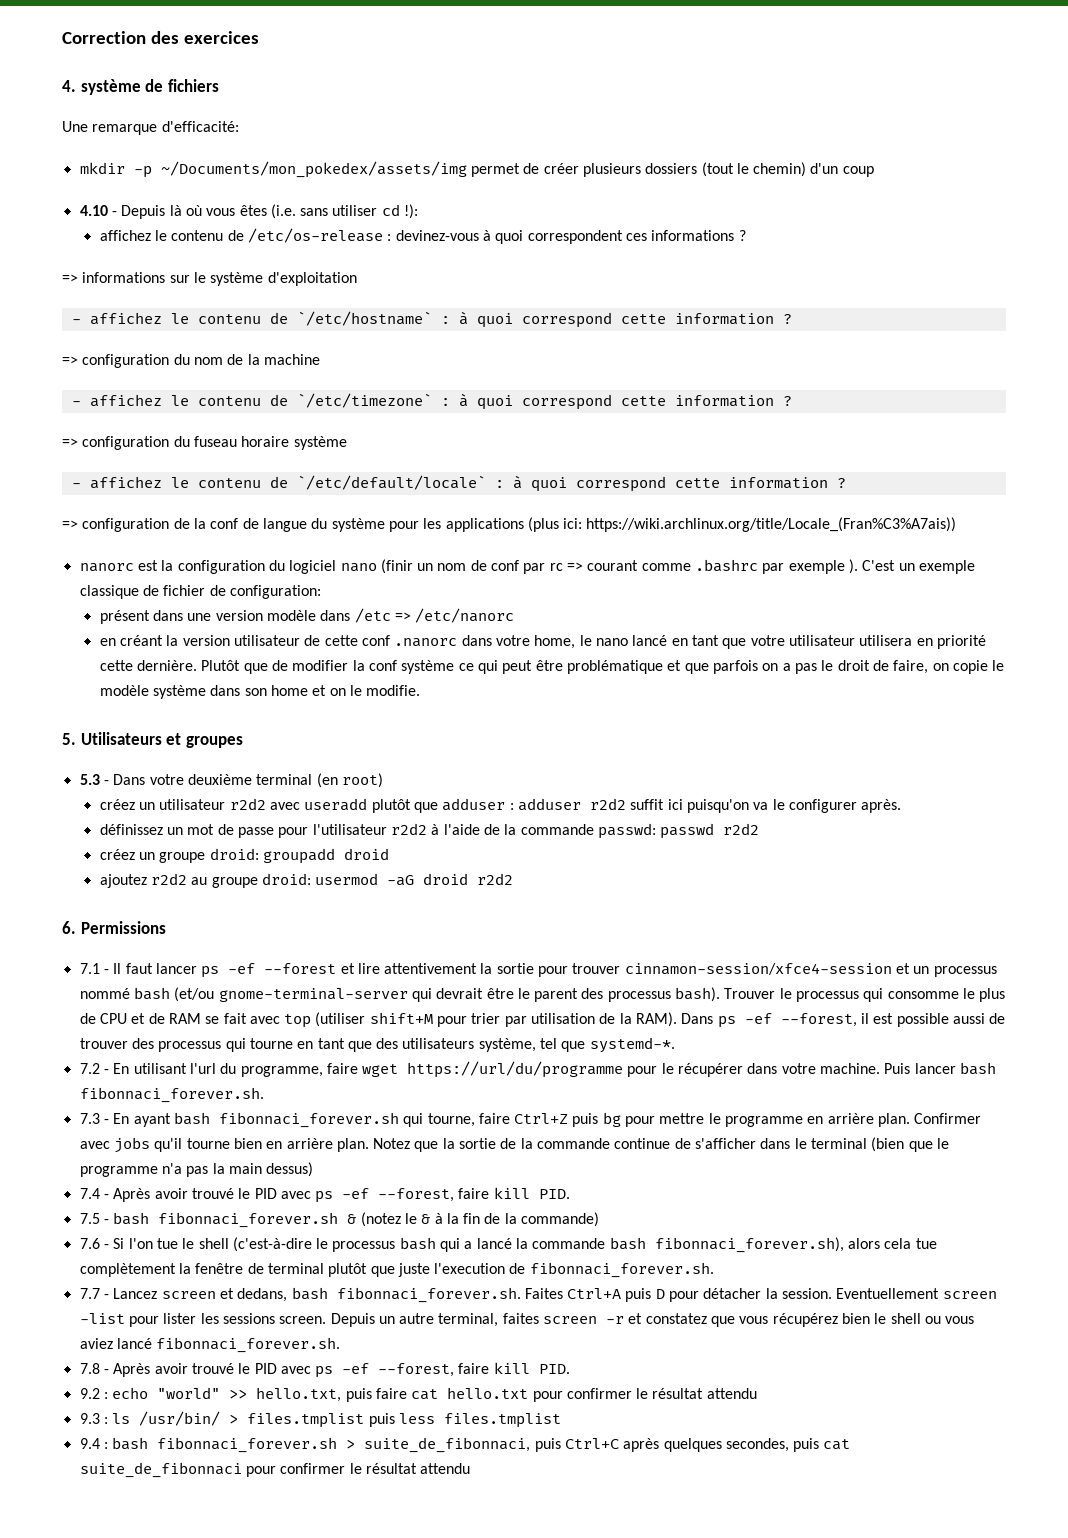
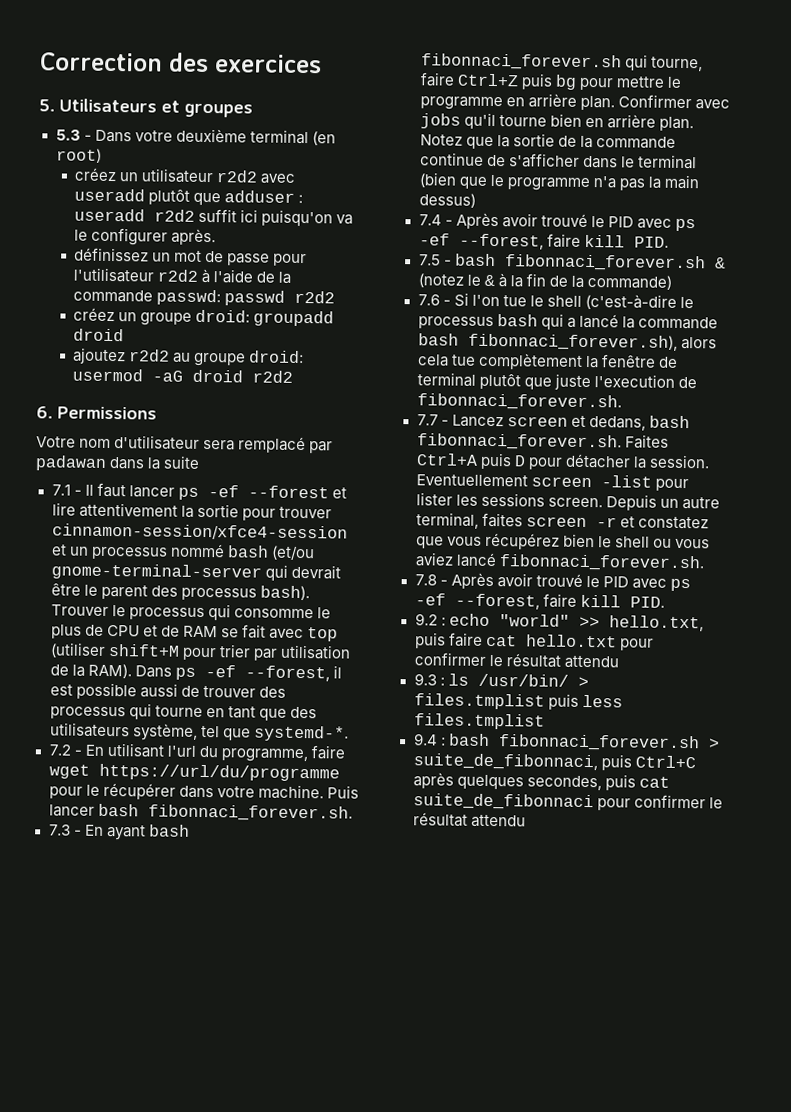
- 4. système de fichiers
- Une remarque d'efficacité:
- mkdir -p ~/Documents/mon_pokedex/assets/img permet de créer plusieurs dossiers (tout le chemin) d'un coup
- 4.10 - Depuis là où vous êtes (i.e. sans utiliser cd !):
- affichez le contenu de /etc/os-release : devinez-vous à quoi correspondent ces informations ?
- => informations sur le système d'exploitation
- - affichez le contenu de `/etc/hostname` : à quoi correspond cette information ?
- => configuration du nom de la machine
- - affichez le contenu de `/etc/timezone` : à quoi correspond cette information ?
- => configuration du fuseau horaire système
- - affichez le contenu de `/etc/default/locale` : à quoi correspond cette information ?
- => configuration de la conf de langue du système pour les applications (plus ici: https://wiki.archlinux.org/title/Locale_(Fran%C3%A7ais))
- nanorc est la configuration du logiciel nano (finir un nom de conf par rc => courant comme .bashrc par exemple ). C'est un exemple classique de fichier de configuration:
- présent dans une version modèle dans /etc => /etc/nanorc
- en créant la version utilisateur de cette conf .nanorc dans votre home, le nano lancé en tant que votre utilisateur utilisera en priorité cette dernière. Plutôt que de modifier la conf système ce qui peut être problématique et que parfois on a pas le droit de faire, on copie le modèle système dans son home et on le modifie.
- créez un utilisateur r2d2 avec useradd plutôt que adduser : adduser r2d2 suffit ici puisqu'on va le configurer après.
+ créez un utilisateur r2d2 avec useradd plutôt que adduser : useradd r2d2 suffit ici puisqu'on va le configurer après.
+ Votre nom d'utilisateur sera remplacé par padawan dans la suite

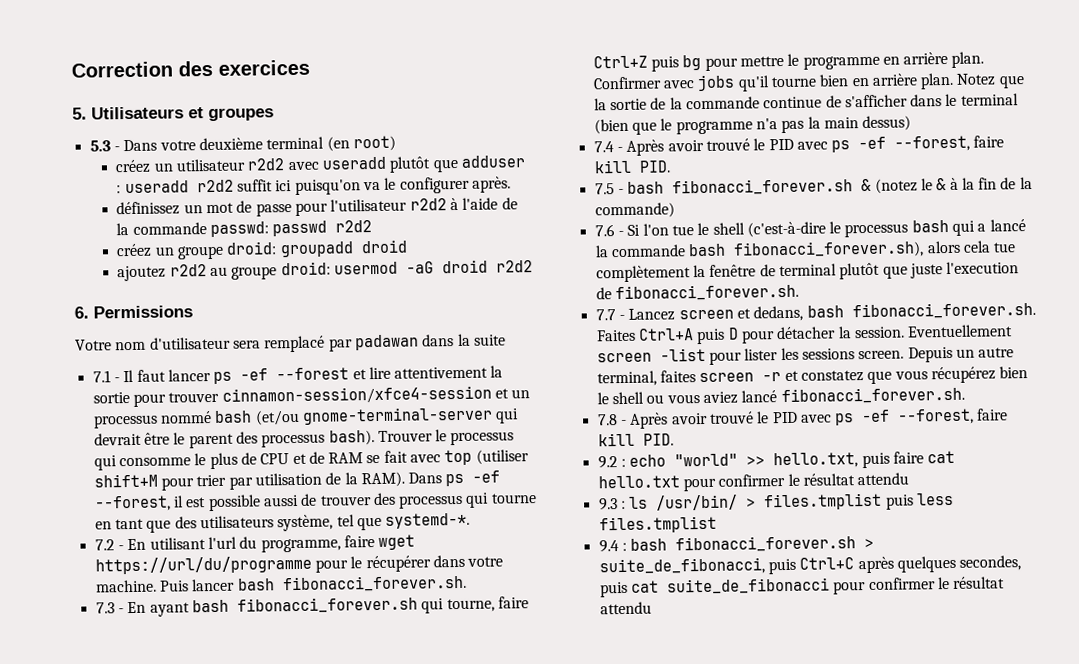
- Puis lancer bash fibonnaci_forever.sh.
+ Puis lancer bash fibonacci_forever.sh.
- 7.3 - En ayant bash fibonnaci_forever.sh qui tourne, faire Ctrl+Z puis bg pour mettre le programme en arrière plan.
+ 7.3 - En ayant bash fibonacci_forever.sh qui tourne, faire Ctrl+Z puis bg pour mettre le programme en arrière plan.
- 7.5 - bash fibonnaci_forever.sh & (notez le & à la fin de la commande)
+ 7.5 - bash fibonacci_forever.sh & (notez le & à la fin de la commande)
- 7.6 - Si l'on tue le shell (c'est-à-dire le processus bash qui a lancé la commande bash fibonnaci_forever.sh), alors cela tue complètement la fenêtre de terminal plutôt que juste l'execution de fibonnaci_forever.sh.
+ 7.6 - Si l'on tue le shell (c'est-à-dire le processus bash qui a lancé la commande bash fibonacci_forever.sh), alors cela tue complètement la fenêtre de terminal plutôt que juste l'execution de fibonacci_forever.sh.
- 7.7 - Lancez screen et dedans, bash fibonnaci_forever.sh. Faites Ctrl+A puis D pour détacher la session.
+ 7.7 - Lancez screen et dedans, bash fibonacci_forever.sh. Faites Ctrl+A puis D pour détacher la session.
- Depuis un autre terminal, faites screen -r et constatez que vous récupérez bien le shell ou vous aviez lancé fibonnaci_forever.sh.
+ Depuis un autre terminal, faites screen -r et constatez que vous récupérez bien le shell ou vous aviez lancé fibonacci_forever.sh.
- 9.4 : bash fibonnaci_forever.sh > suite_de_fibonnaci, puis Ctrl+C après quelques secondes, puis cat suite_de_fibonnaci pour confirmer le résultat attendu
+ 9.4 : bash fibonacci_forever.sh > suite_de_fibonacci, puis Ctrl+C après quelques secondes, puis cat suite_de_fibonacci pour confirmer le résultat attendu

